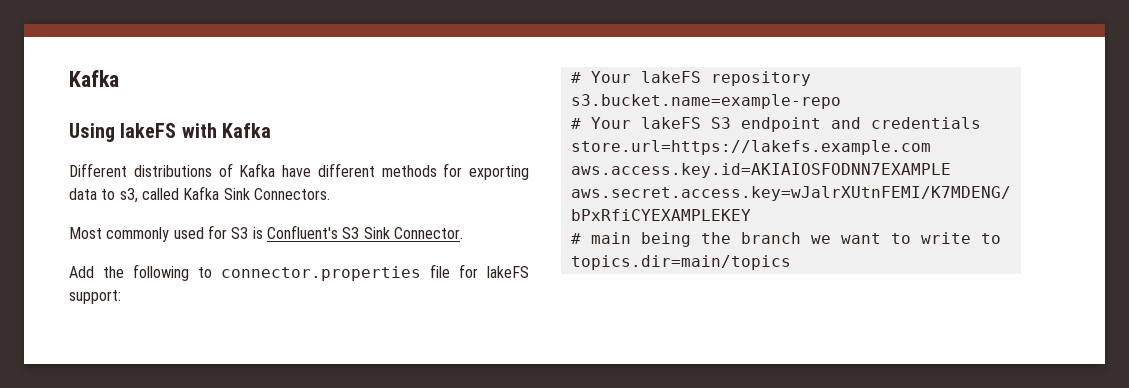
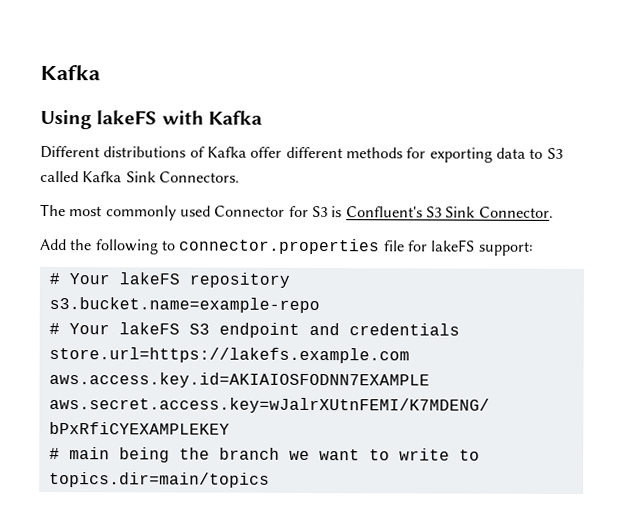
- Different distributions of Kafka have different methods for exporting data to s3, called Kafka Sink Connectors.
+ Different distributions of Kafka offer different methods for exporting data to S3 called Kafka Sink Connectors.
- Most commonly used for S3 is Confluent's S3 Sink Connector.
+ The most commonly used Connector for S3 is Confluent's S3 Sink Connector.

